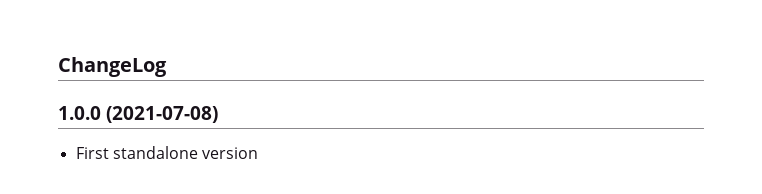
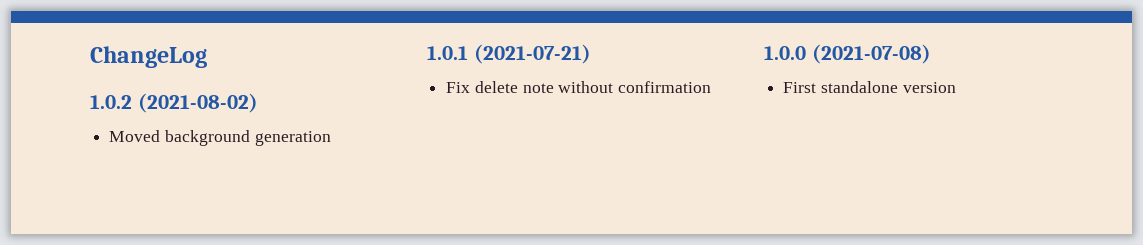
+ 1.0.2 (2021-08-02)
+ Moved background generation
+ 1.0.1 (2021-07-21)
+ Fix delete note without confirmation

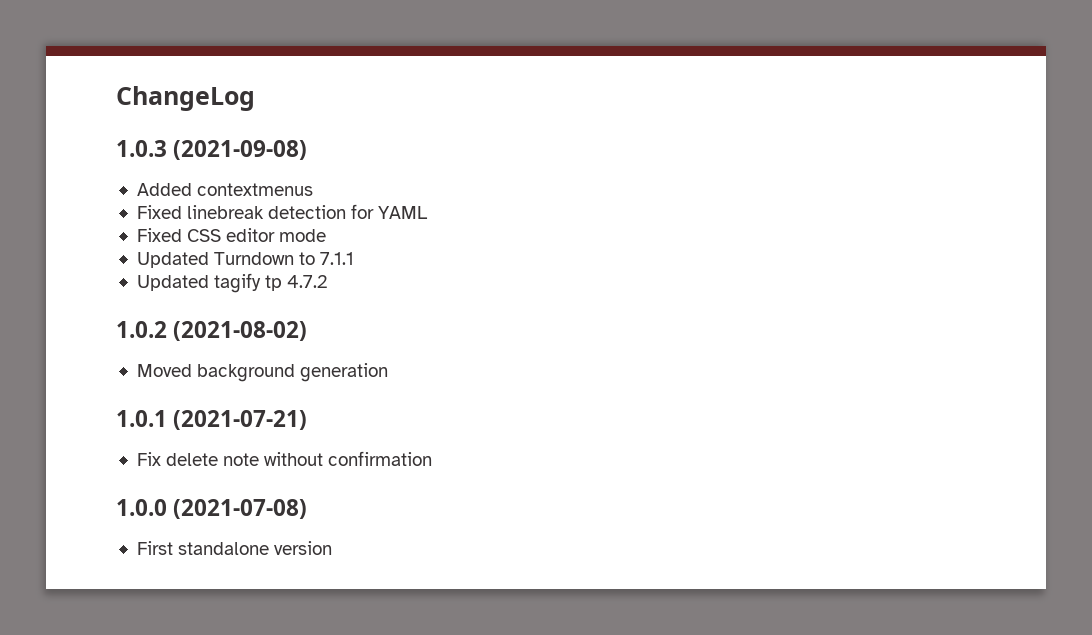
+ 1.0.3 (2021-09-08)
+ Added contextmenus
+ Fixed linebreak detection for YAML
+ Fixed CSS editor mode
+ Updated Turndown to 7.1.1
+ Updated tagify tp 4.7.2

